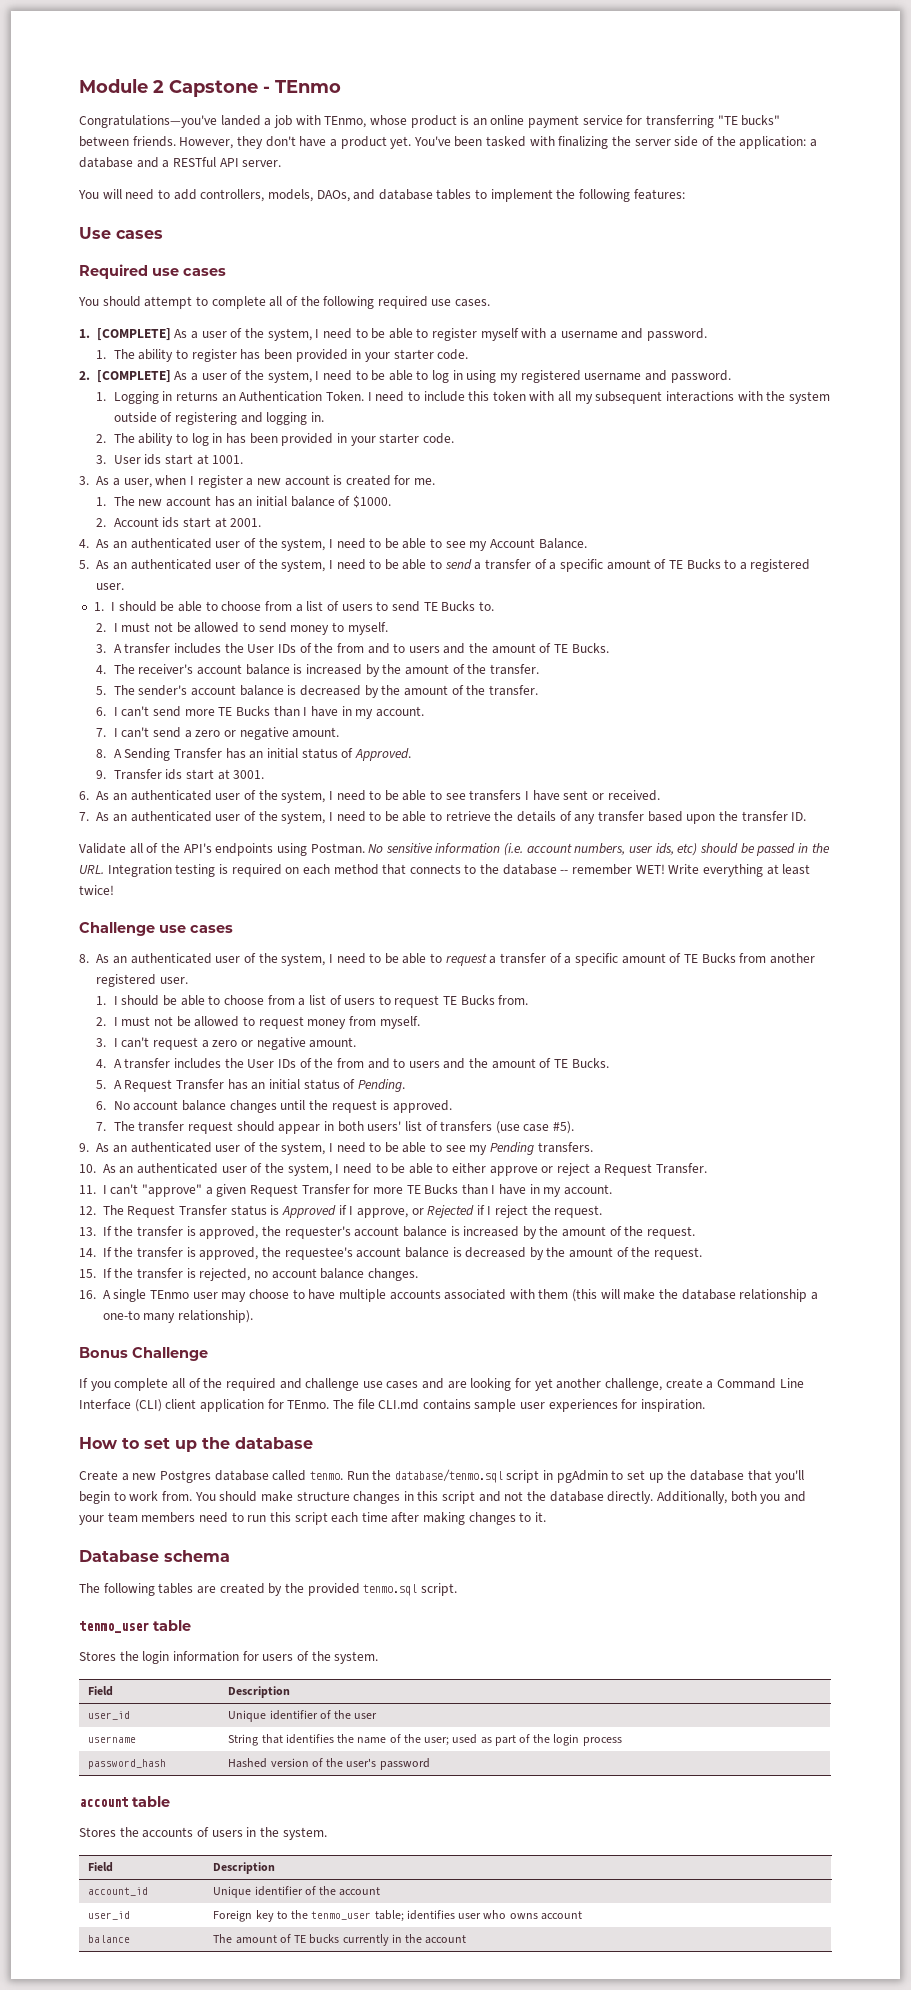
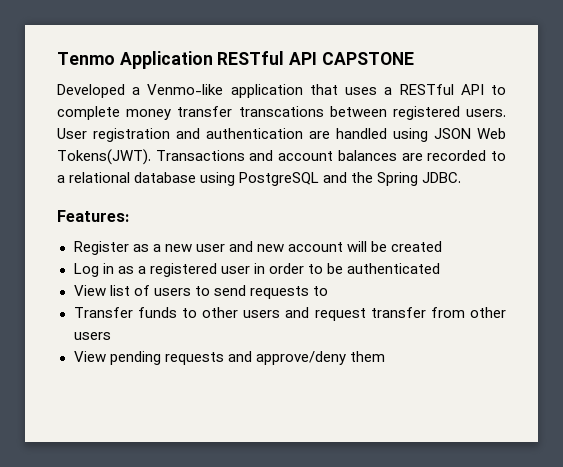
- Module 2 Capstone - TEnmo
- Congratulations—you've landed a job with TEnmo, whose product is an online payment service for transferring "TE bucks" between friends. However, they don't have a product yet. You've been tasked with finalizing the server side of the application: a database and a RESTful API server.
- You will need to add controllers, models, DAOs, and database tables to implement the following features:
- Use cases
- Required use cases
- You should attempt to complete all of the following required use cases.
- 1. [COMPLETE] As a user of the system, I need to be able to register myself with a username and password.
- 1. The ability to register has been provided in your starter code.
- 2. [COMPLETE] As a user of the system, I need to be able to log in using my registered username and password.
- 1. Logging in returns an Authentication Token. I need to include this token with all my subsequent interactions with the system outside of registering and logging in.
- 2. The ability to log in has been provided in your starter code.
- 3. User ids start at 1001.
- 3. As a user, when I register a new account is created for me.
- 1. The new account has an initial balance of $1000.
- 2. Account ids start at 2001.
- 4. As an authenticated user of the system, I need to be able to see my Account Balance.
- 5. As an authenticated user of the system, I need to be able to send a transfer of a specific amount of TE Bucks to a registered user.
- 1. I should be able to choose from a list of users to send TE Bucks to.
- 2. I must not be allowed to send money to myself.
- 3. A transfer includes the User IDs of the from and to users and the amount of TE Bucks.
- 4. The receiver's account balance is increased by the amount of the transfer.
- 5. The sender's account balance is decreased by the amount of the transfer.
- 6. I can't send more TE Bucks than I have in my account.
- 7. I can't send a zero or negative amount.
- 8. A Sending Transfer has an initial status of Approved.
- 9. Transfer ids start at 3001.
- 6. As an authenticated user of the system, I need to be able to see transfers I have sent or received.
- 7. As an authenticated user of the system, I need to be able to retrieve the details of any transfer based upon the transfer ID.
- Validate all of the API's endpoints using Postman. No sensitive information (i.e. account numbers, user ids, etc) should be passed in the URL. Integration testing is required on each method that connects to the database -- remember WET! Write everything at least twice!
- Challenge use cases
- 8. As an authenticated user of the system, I need to be able to request a transfer of a specific amount of TE Bucks from another registered user.
- 1. I should be able to choose from a list of users to request TE Bucks from.
- 2. I must not be allowed to request money from myself.
- 3. I can't request a zero or negative amount.
- 4. A transfer includes the User IDs of the from and to users and the amount of TE Bucks.
- 5. A Request Transfer has an initial status of Pending.
- 6. No account balance changes until the request is approved.
- 7. The transfer request should appear in both users' list of transfers (use case #5).
- 9. As an authenticated user of the system, I need to be able to see my Pending transfers.
- 10. As an authenticated user of the system, I need to be able to either approve or reject a Request Transfer.
- 11. I can't "approve" a given Request Transfer for more TE Bucks than I have in my account.
- 12. The Request Transfer status is Approved if I approve, or Rejected if I reject the request.
- 13. If the transfer is approved, the requester's account balance is increased by the amount of the request.
- 14. If the transfer is approved, the requestee's account balance is decreased by the amount of the request.
- 15. If the transfer is rejected, no account balance changes.
- 16. A single TEnmo user may choose to have multiple accounts associated with them (this will make the database relationship a one-to many relationship).
- Bonus Challenge
- If you complete all of the required and challenge use cases and are looking for yet another challenge, create a Command Line Interface (CLI) client application for TEnmo. The file CLI.md contains sample user experiences for inspiration.
- How to set up the database
- Create a new Postgres database called tenmo. Run the database/tenmo.sql script in pgAdmin to set up the database that you'll begin to work from. You should make structure changes in this script and not the database directly. Additionally, both you and your team members need to run this script each time after making changes to it.
- Database schema
- The following tables are created by the provided tenmo.sql script.
- tenmo_user table
- Stores the login information for users of the system.
- Field | Description
- user_id | Unique identifier of the user
- username | String that identifies the name of the user; used as part of the login process
- password_hash | Hashed version of the user's password
- account table
- Stores the accounts of users in the system.
- Field | Description
- account_id | Unique identifier of the account
- user_id | Foreign key to the tenmo_user table; identifies user who owns account
- balance | The amount of TE bucks currently in the account
+ Tenmo Application RESTful API CAPSTONE
+ Developed a Venmo-like application that uses a RESTful API to complete money transfer transcations between registered users. User registration and authentication are handled using JSON Web Tokens(JWT). Transactions and account balances are recorded to a relational database using PostgreSQL and the Spring JDBC.
+ Features:
+ Register as a new user and new account will be created
+ Log in as a registered user in order to be authenticated
+ View list of users to send requests to
+ Transfer funds to other users and request transfer from other users
+ View pending requests and approve/deny them

